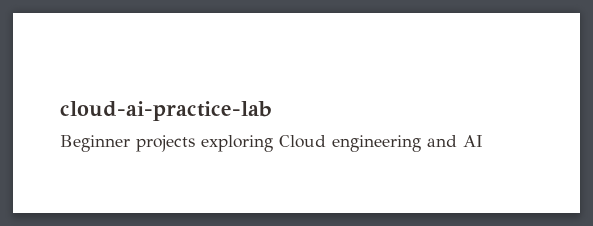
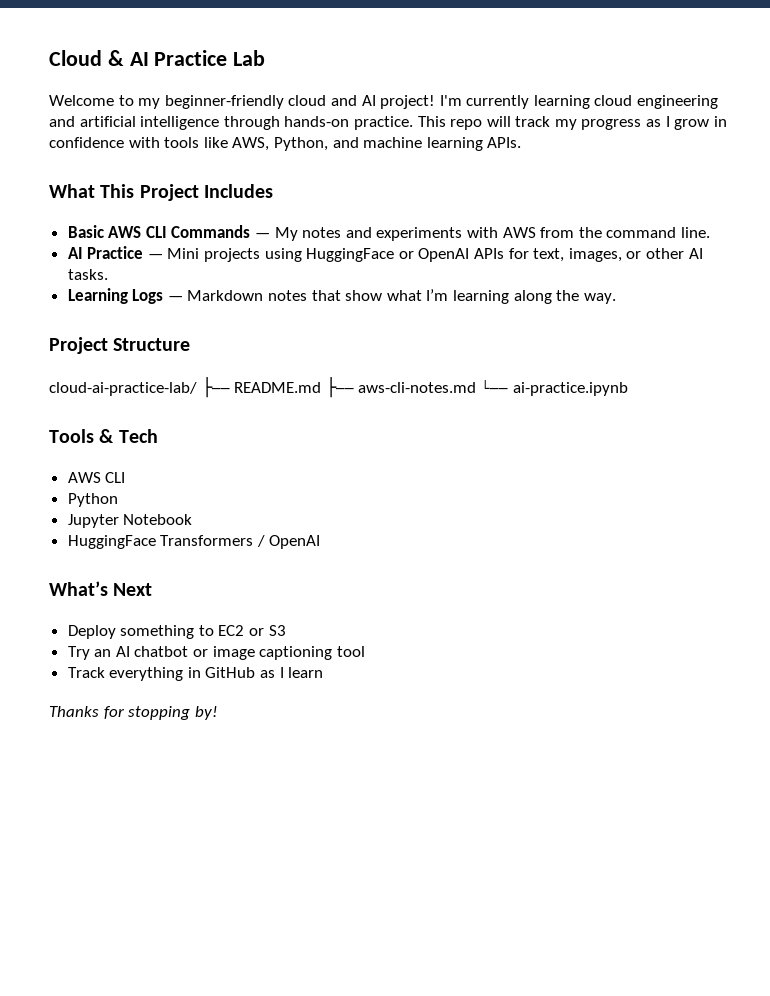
- cloud-ai-practice-lab
- Beginner projects exploring Cloud engineering and AI
+ Cloud & AI Practice Lab
+ Welcome to my beginner-friendly cloud and AI project! I'm currently learning cloud engineering and artificial intelligence through hands-on practice. This repo will track my progress as I grow in confidence with tools like AWS, Python, and machine learning APIs.
+ What This Project Includes
+ Basic AWS CLI Commands — My notes and experiments with AWS from the command line.
+ AI Practice — Mini projects using HuggingFace or OpenAI APIs for text, images, or other AI tasks.
+ Learning Logs — Markdown notes that show what I’m learning along the way.
+ Project Structure
+ cloud-ai-practice-lab/ ├── README.md ├── aws-cli-notes.md └── ai-practice.ipynb
+ Tools & Tech
+ AWS CLI
+ Python
+ Jupyter Notebook
+ HuggingFace Transformers / OpenAI
+ What’s Next
+ Deploy something to EC2 or S3
+ Try an AI chatbot or image captioning tool
+ Track everything in GitHub as I learn
+ Thanks for stopping by!

